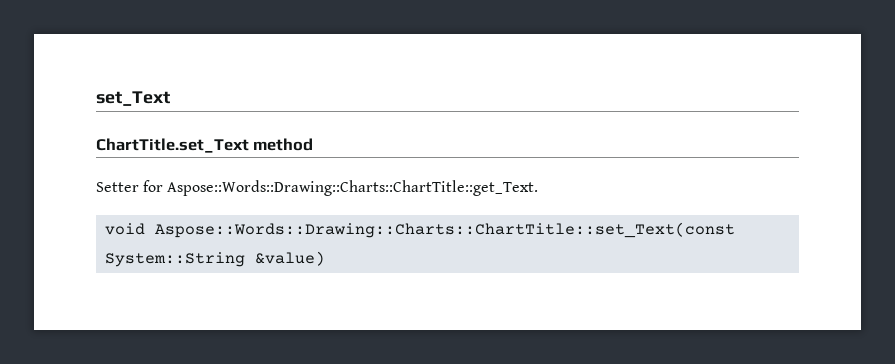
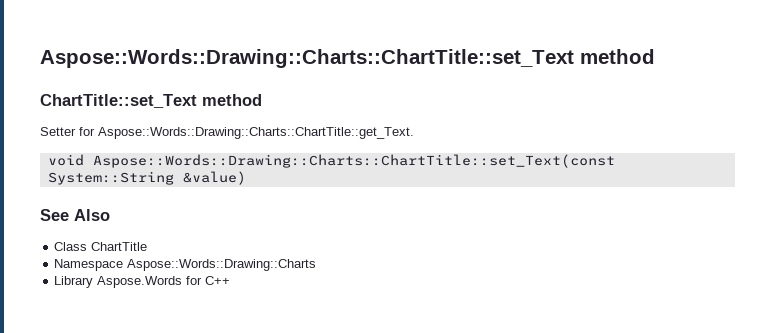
- set_Text
- ChartTitle.set_Text method
+ Aspose::Words::Drawing::Charts::ChartTitle::set_Text method
+ ChartTitle::set_Text method
+ See Also
+ Class ChartTitle
+ Namespace Aspose::Words::Drawing::Charts
+ Library Aspose.Words for C++

